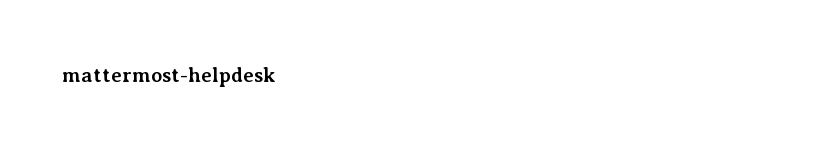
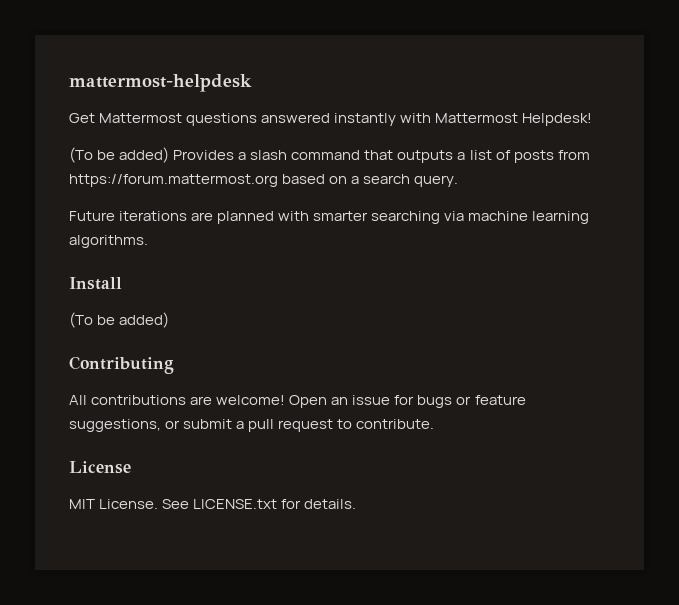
+ Get Mattermost questions answered instantly with Mattermost Helpdesk!
+ (To be added) Provides a slash command that outputs a list of posts from https://forum.mattermost.org based on a search query.
+ Future iterations are planned with smarter searching via machine learning algorithms.
+ Install
+ (To be added)
+ Contributing
+ All contributions are welcome! Open an issue for bugs or feature suggestions, or submit a pull request to contribute.
+ License
+ MIT License. See LICENSE.txt for details.

